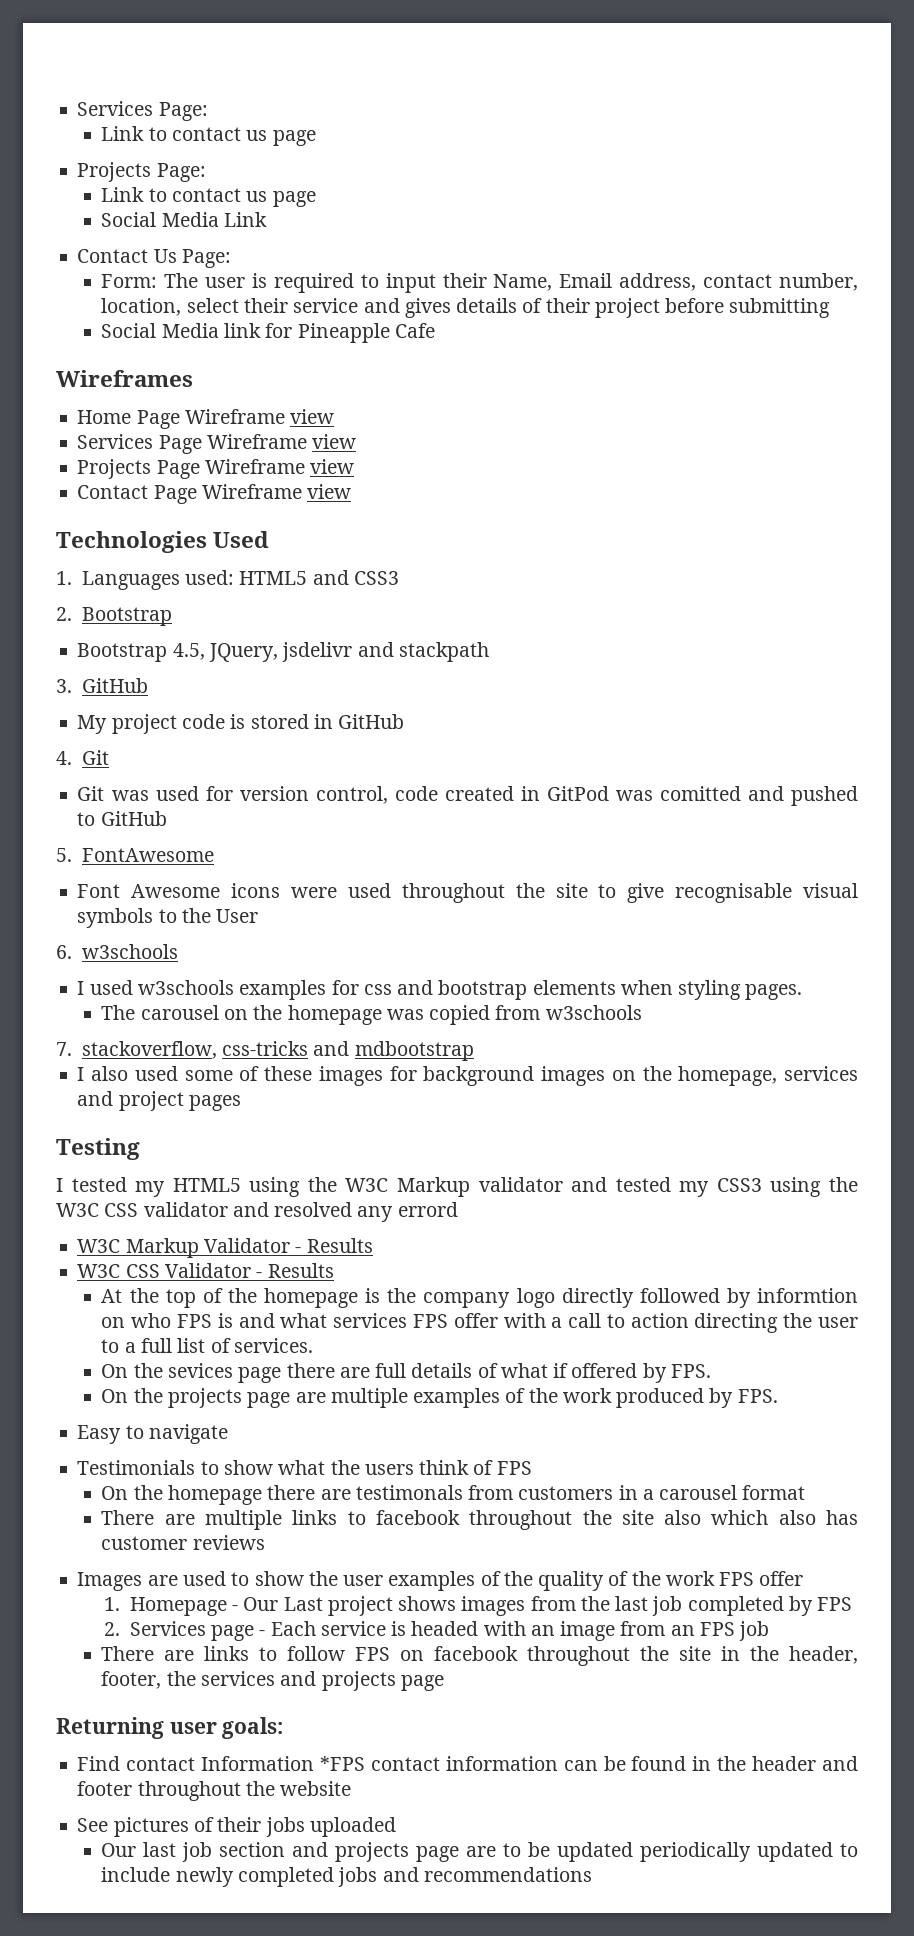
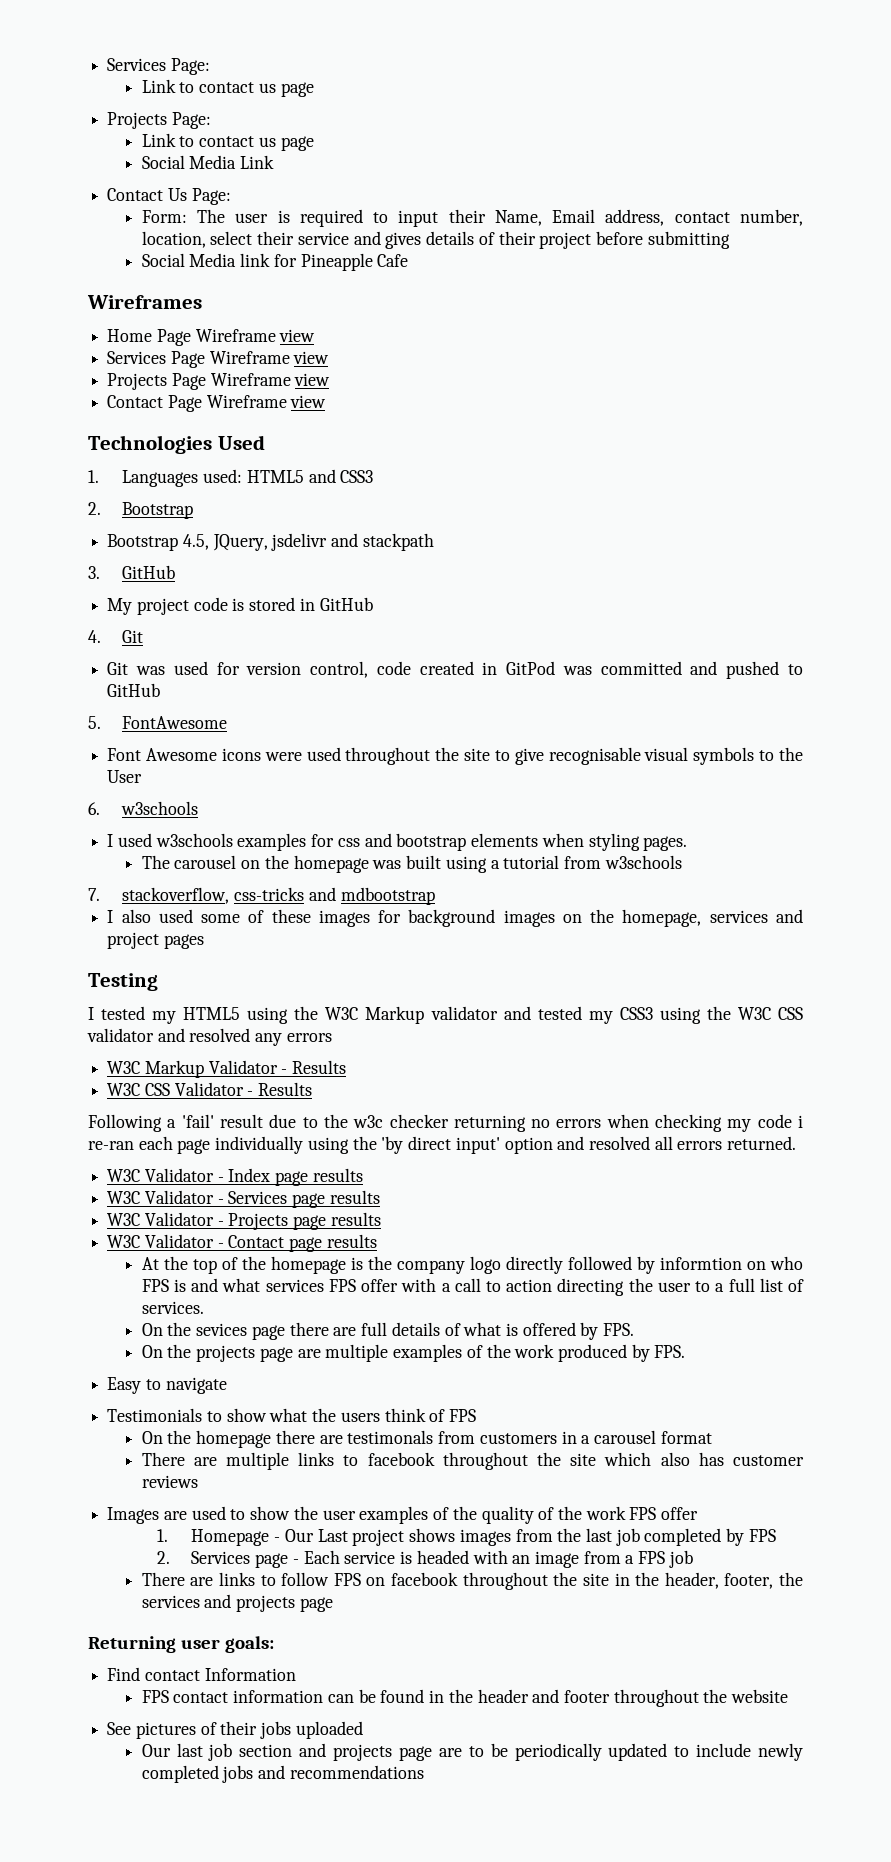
- Git was used for version control, code created in GitPod was comitted and pushed to GitHub
+ Git was used for version control, code created in GitPod was committed and pushed to GitHub
- The carousel on the homepage was copied from w3schools
+ The carousel on the homepage was built using a tutorial from w3schools
- I tested my HTML5 using the W3C Markup validator and tested my CSS3 using the W3C CSS validator and resolved any errord
+ I tested my HTML5 using the W3C Markup validator and tested my CSS3 using the W3C CSS validator and resolved any errors
+ Following a 'fail' result due to the w3c checker returning no errors when checking my code i re-ran each page individually using the 'by direct input' option and resolved all errors returned.
+ W3C Validator - Index page results
+ W3C Validator - Services page results
+ W3C Validator - Projects page results
+ W3C Validator - Contact page results
- On the sevices page there are full details of what if offered by FPS.
+ On the sevices page there are full details of what is offered by FPS.
- There are multiple links to facebook throughout the site also which also has customer reviews
+ There are multiple links to facebook throughout the site which also has customer reviews
- 2. Services page - Each service is headed with an image from an FPS job
+ 2. Services page - Each service is headed with an image from a FPS job
- Find contact Information *FPS contact information can be found in the header and footer throughout the website
+ Find contact Information
+ FPS contact information can be found in the header and footer throughout the website
- Our last job section and projects page are to be updated periodically updated to include newly completed jobs and recommendations
+ Our last job section and projects page are to be periodically updated to include newly completed jobs and recommendations

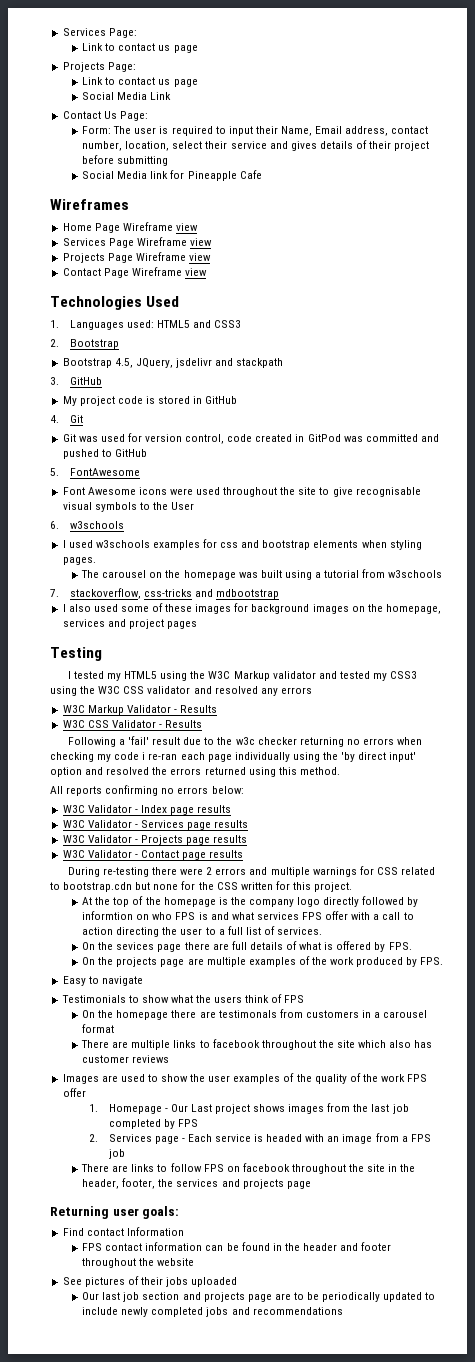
- Following a 'fail' result due to the w3c checker returning no errors when checking my code i re-ran each page individually using the 'by direct input' option and resolved all errors returned.
+ Following a 'fail' result due to the w3c checker returning no errors when checking my code i re-ran each page individually using the 'by direct input' option and resolved the errors returned using this method.
+ All reports confirming no errors below:
+ During re-testing there were 2 errors and multiple warnings for CSS related to bootstrap.cdn but none for the CSS written for this project.

